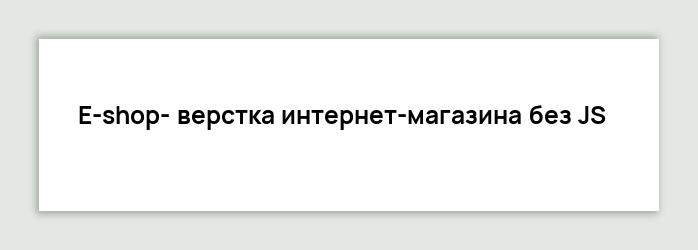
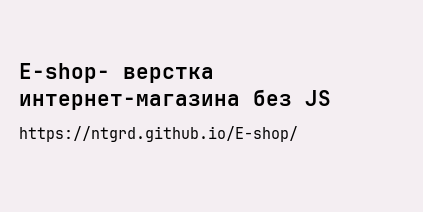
+ https://ntgrd.github.io/E-shop/

